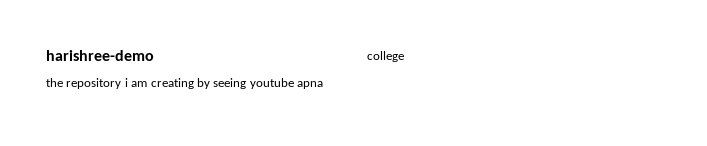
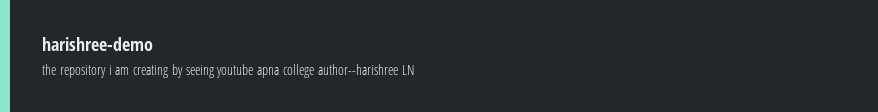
- the repository i am creating by seeing youtube apna college
+ the repository i am creating by seeing youtube apna college author--harishree LN

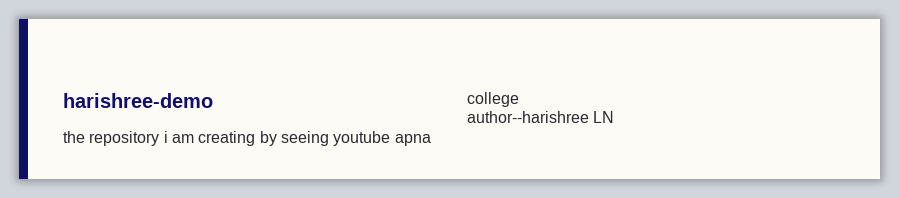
- the repository i am creating by seeing youtube apna college author--harishree LN
+ the repository i am creating by seeing youtube apna college
+ author--harishree LN

